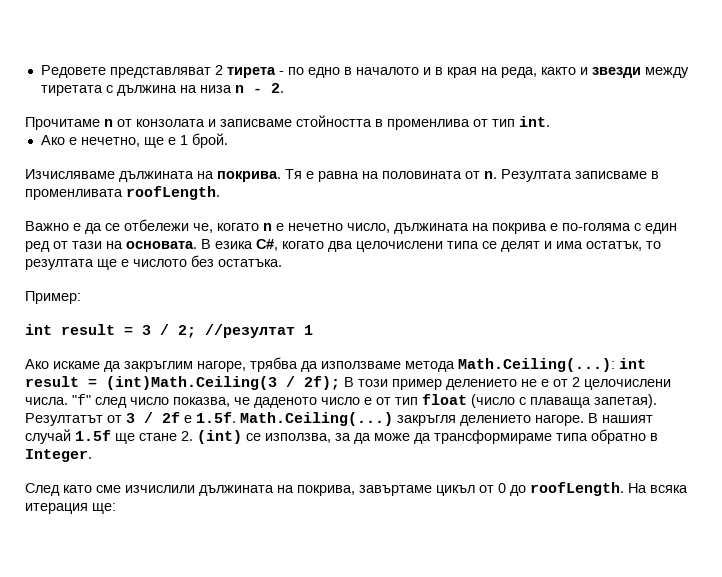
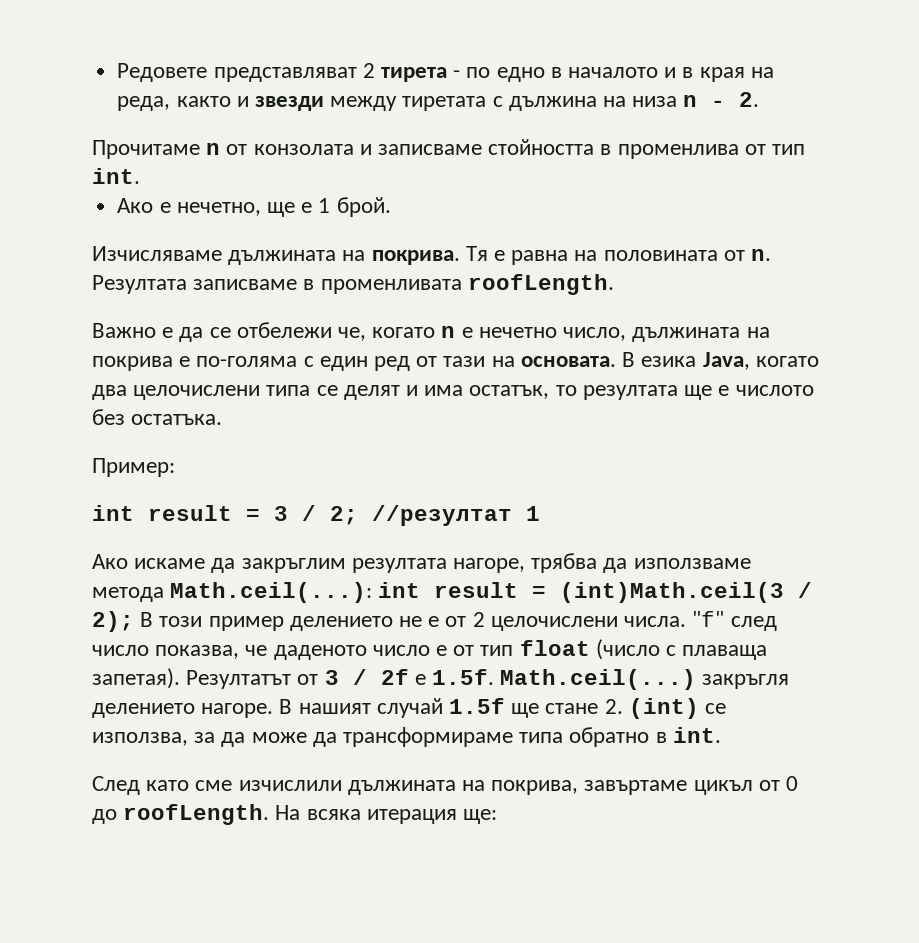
- В езика C#, когато два целочислени типа се делят и има остатък, то резултата ще е числото без остатъка.
+ В езика Java, когато два целочислени типа се делят и има остатък, то резултата ще е числото без остатъка.
- Ако искаме да закръглим нагоре, трябва да използваме метода Math.Ceiling(...): int result = (int)Math.Ceiling(3 / 2f); В този пример делението не е от 2 целочислени числа.
+ Ако искаме да закръглим резултата нагоре, трябва да използваме метода Math.ceil(...): int result = (int)Math.ceil(3 / 2); В този пример делението не е от 2 целочислени числа.
- Резултатът от 3 / 2f е 1.5f. Math.Ceiling(...) закръгля делението нагоре.
+ Резултатът от 3 / 2f е 1.5f. Math.ceil(...) закръгля делението нагоре.
- В нашият случай 1.5f ще стане 2. (int) се използва, за да може да трансформираме типа обратно в Integer.
+ В нашият случай 1.5f ще стане 2. (int) се използва, за да може да трансформираме типа обратно в int.

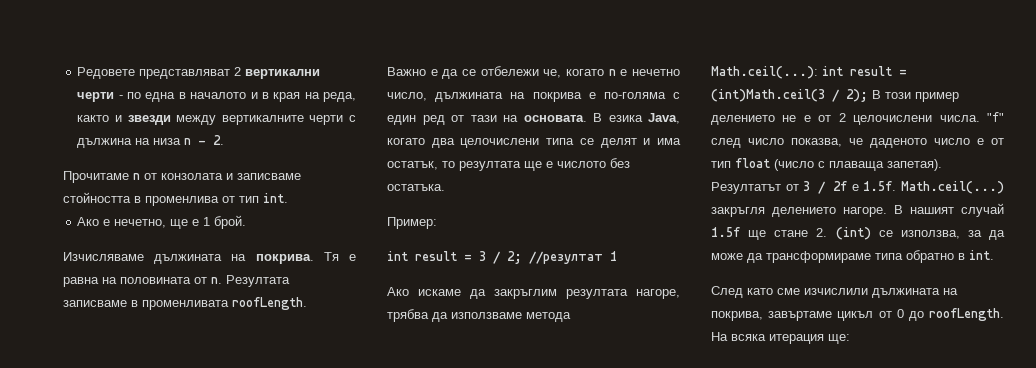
- Редовете представляват 2 тирета - по едно в началото и в края на реда, както и звезди между тиретата с дължина на низа n - 2.
+ Редовете представляват 2 вертикални черти - по една в началото и в края на реда, както и звезди между вертикалните черти с дължина на низа n - 2.

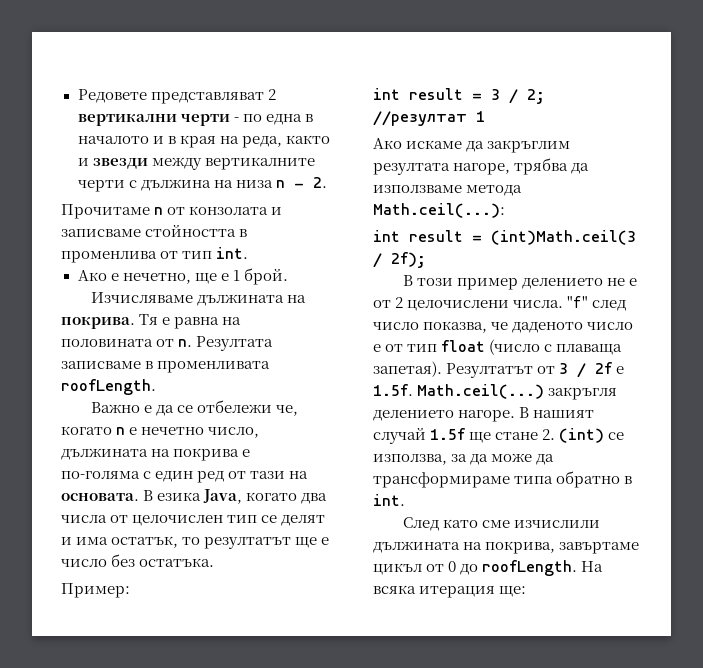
- В езика Java, когато два целочислени типа се делят и има остатък, то резултата ще е числото без остатъка.
+ В езика Java, когато два числа от целочислен тип се делят и има остатък, то резултатът ще е число без остатъка.
- Ако искаме да закръглим резултата нагоре, трябва да използваме метода Math.ceil(...): int result = (int)Math.ceil(3 / 2); В този пример делението не е от 2 целочислени числа.
+ Ако искаме да закръглим резултата нагоре, трябва да използваме метода Math.ceil(...):
+ int result = (int)Math.ceil(3 / 2f);
+ В този пример делението не е от 2 целочислени числа.

